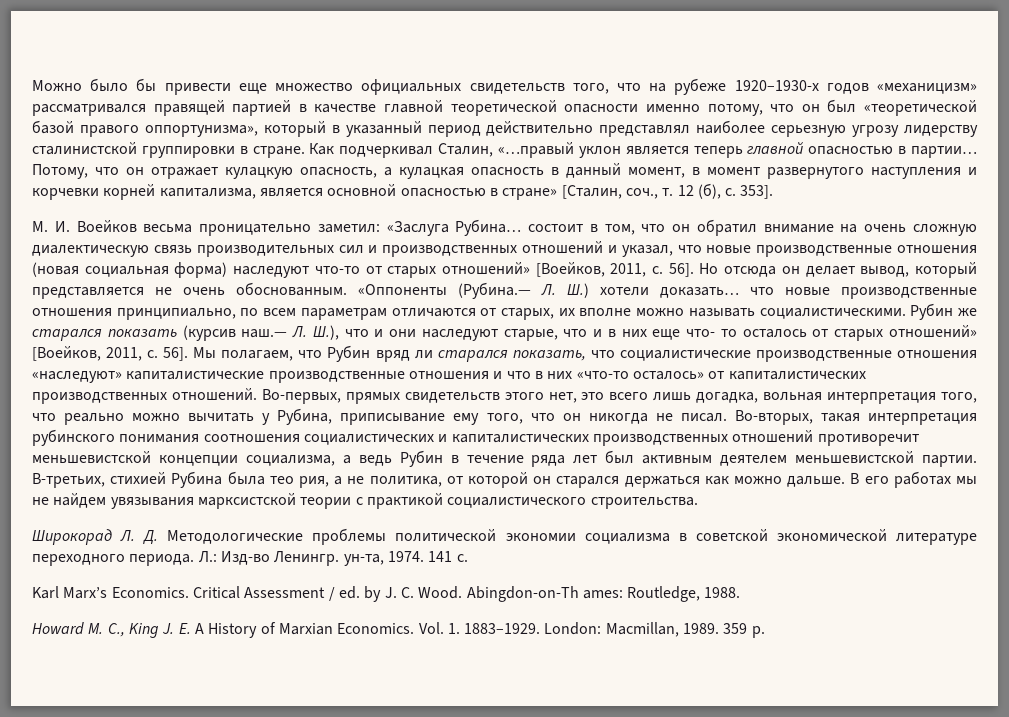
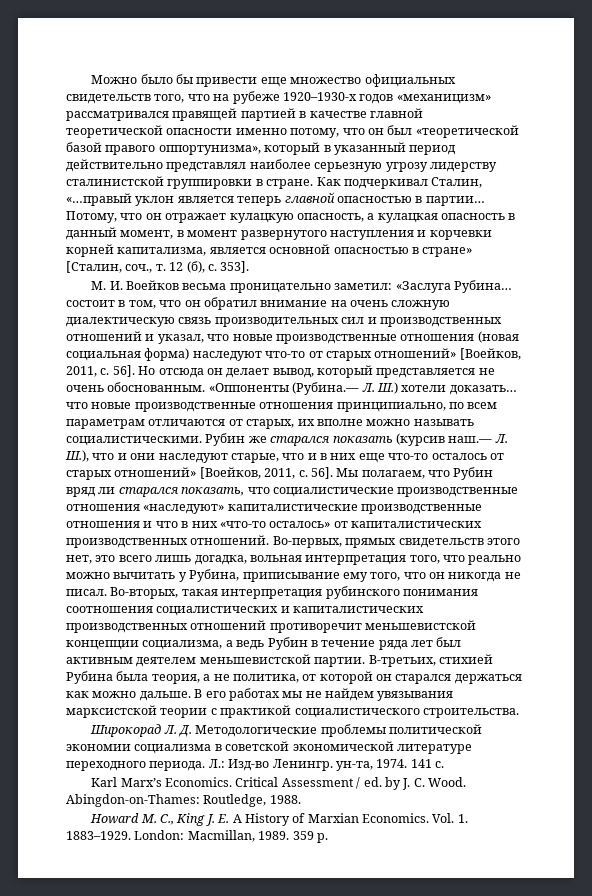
- Рубин же старался показать (курсив наш.— Л. Ш.), что и они наследуют старые, что и в них еще что- то осталось от старых отношений» [Воейков, 2011, с.
+ Рубин же старался показать (курсив наш.— Л. Ш.), что и они наследуют старые, что и в них еще что-то осталось от старых отношений» [Воейков, 2011, с.
- В-третьих, стихией Рубина была тео рия, а не политика, от которой он старался держаться как можно дальше.
+ В-третьих, стихией Рубина была теория, а не политика, от которой он старался держаться как можно дальше.
- Abingdon-on-Th ames: Routledge, 1988.
+ Abingdon-on-Thames: Routledge, 1988.

